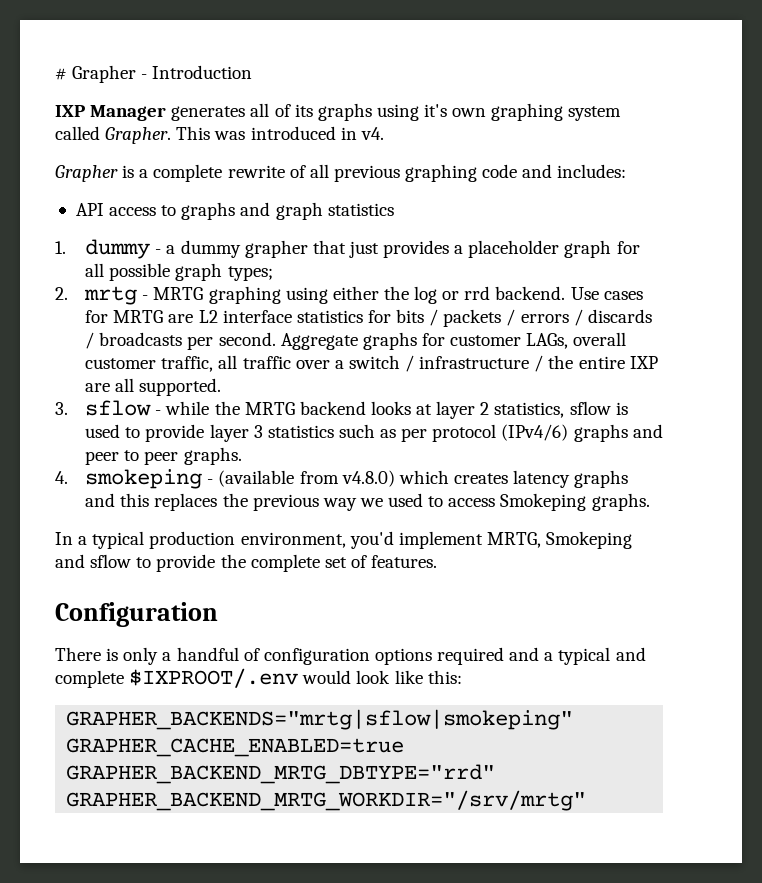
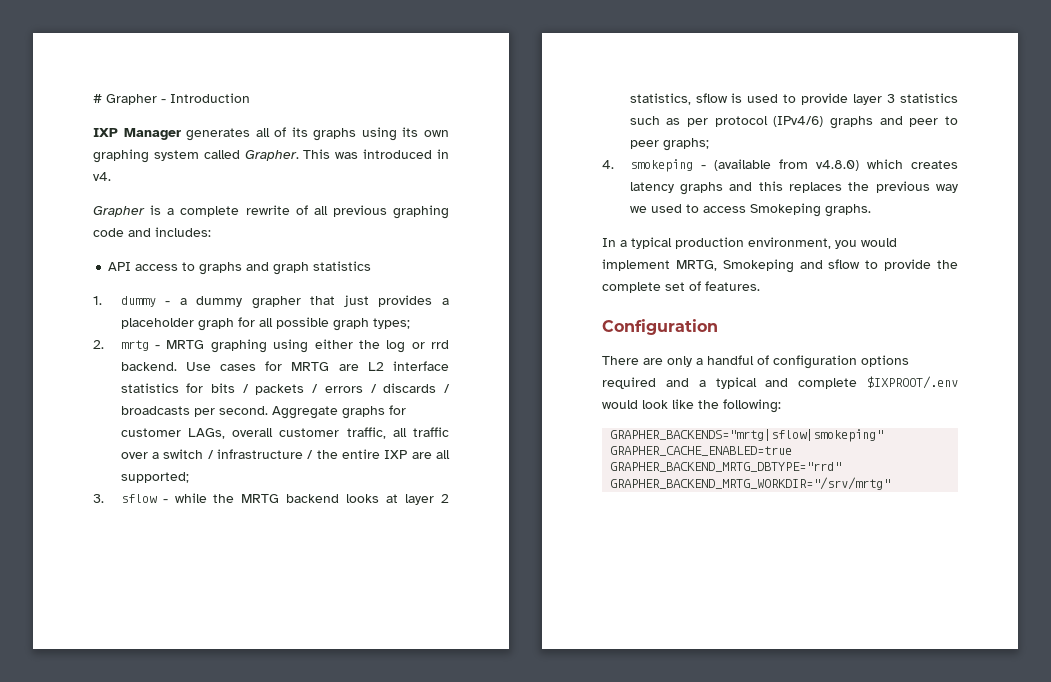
- IXP Manager generates all of its graphs using it's own graphing system called Grapher.
+ IXP Manager generates all of its graphs using its own graphing system called Grapher.
- Aggregate graphs for customer LAGs, overall customer traffic, all traffic over a switch / infrastructure / the entire IXP are all supported.
+ Aggregate graphs for customer LAGs, overall customer traffic, all traffic over a switch / infrastructure / the entire IXP are all supported;
- 3. sflow - while the MRTG backend looks at layer 2 statistics, sflow is used to provide layer 3 statistics such as per protocol (IPv4/6) graphs and peer to peer graphs.
+ 3. sflow - while the MRTG backend looks at layer 2 statistics, sflow is used to provide layer 3 statistics such as per protocol (IPv4/6) graphs and peer to peer graphs;
- In a typical production environment, you'd implement MRTG, Smokeping and sflow to provide the complete set of features.
+ In a typical production environment, you would implement MRTG, Smokeping and sflow to provide the complete set of features.
- There is only a handful of configuration options required and a typical and complete $IXPROOT/.env would look like this:
+ There are only a handful of configuration options required and a typical and complete $IXPROOT/.env would look like the following:

